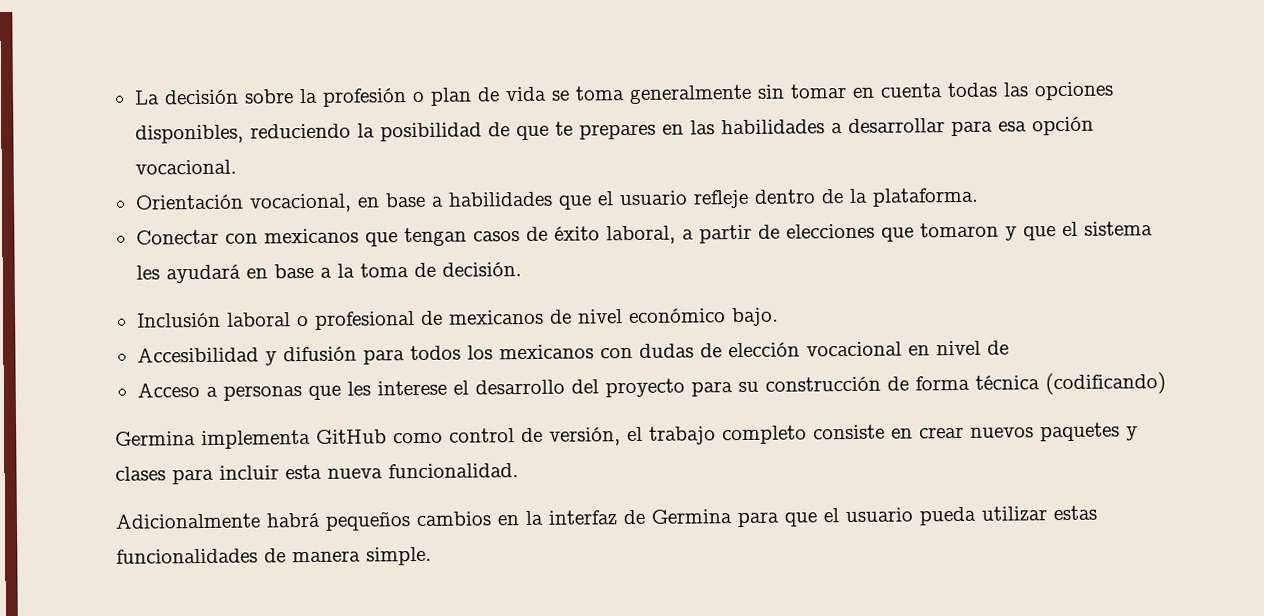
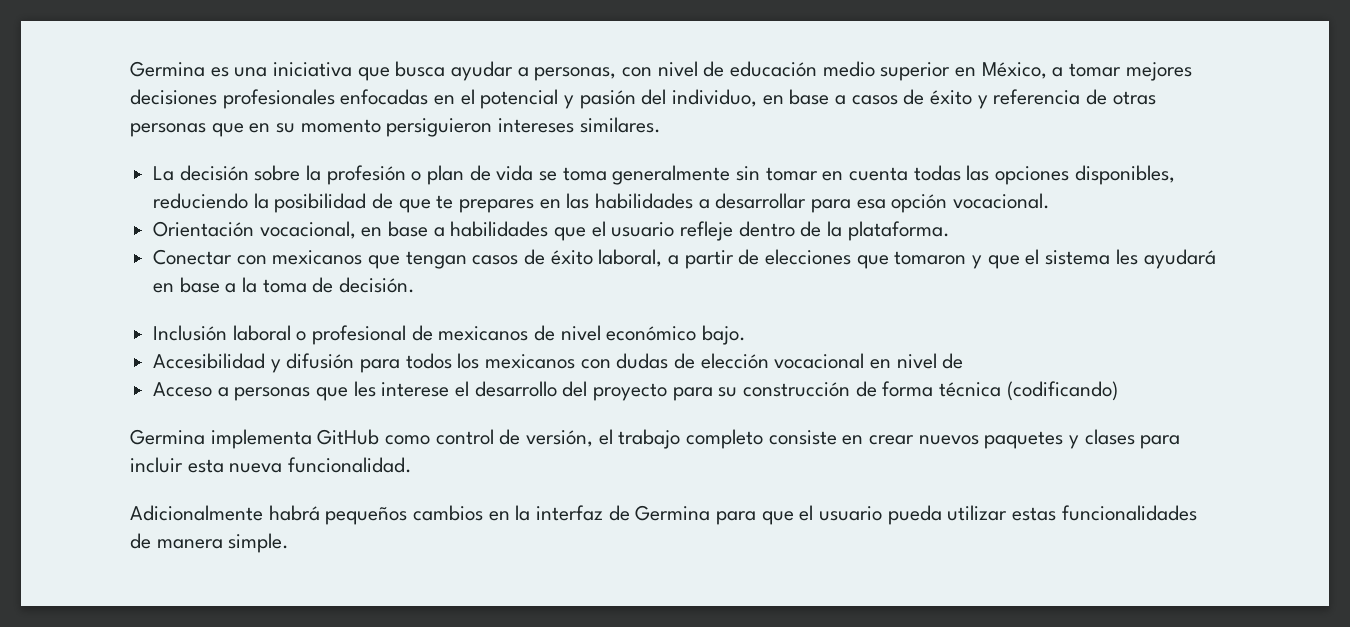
+ Germina es una iniciativa que busca ayudar a personas, con nivel de educación medio superior en México, a tomar mejores decisiones profesionales enfocadas en el potencial y pasión del individuo, en base a casos de éxito y referencia de otras personas que en su momento persiguieron intereses similares.

